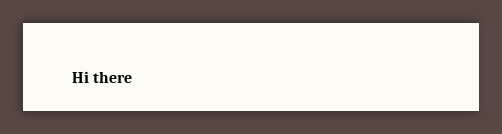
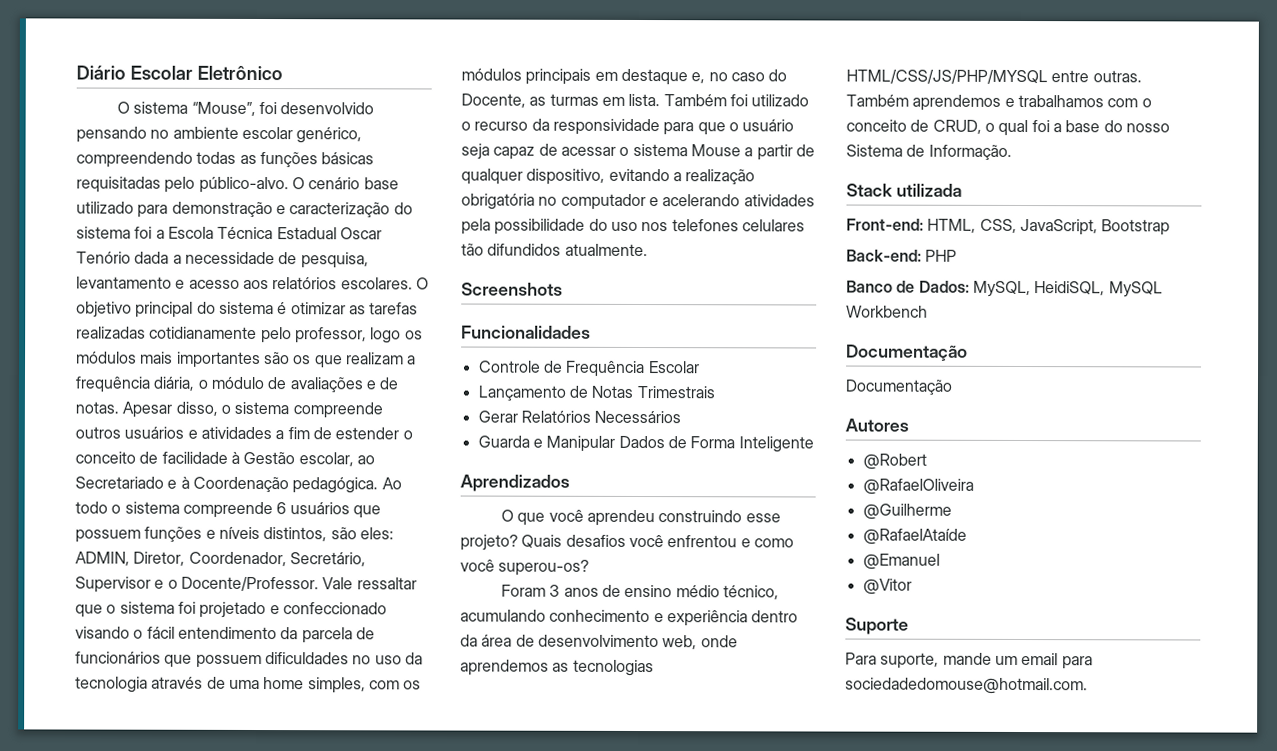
- Hi there
+ Diário Escolar Eletrônico
+ O sistema “Mouse”, foi desenvolvido pensando no ambiente escolar genérico, compreendendo todas as funções básicas requisitadas pelo público-alvo. O cenário base utilizado para demonstração e caracterização do sistema foi a Escola Técnica Estadual Oscar Tenório dada a necessidade de pesquisa, levantamento e acesso aos relatórios escolares. O objetivo principal do sistema é otimizar as tarefas realizadas cotidianamente pelo professor, logo os módulos mais importantes são os que realizam a frequência diária, o módulo de avaliações e de notas. Apesar disso, o sistema compreende outros usuários e atividades a fim de estender o conceito de facilidade à Gestão escolar, ao Secretariado e à Coordenação pedagógica. Ao todo o sistema compreende 6 usuários que possuem funções e níveis distintos, são eles: ADMIN, Diretor, Coordenador, Secretário, Supervisor e o Docente/Professor. Vale ressaltar que o sistema foi projetado e confeccionado visando o fácil entendimento da parcela de funcionários que possuem dificuldades no uso da tecnologia através de uma home simples, com os módulos principais em destaque e, no caso do Docente, as turmas em lista. Também foi utilizado o recurso da responsividade para que o usuário seja capaz de acessar o sistema Mouse a partir de qualquer dispositivo, evitando a realização obrigatória no computador e acelerando atividades pela possibilidade do uso nos telefones celulares tão difundidos atualmente.
+ Screenshots
+ Funcionalidades
+ Controle de Frequência Escolar
+ Lançamento de Notas Trimestrais
+ Gerar Relatórios Necessários
+ Guarda e Manipular Dados de Forma Inteligente
+ Aprendizados
+ O que você aprendeu construindo esse projeto? Quais desafios você enfrentou e como você superou-os?
+ Foram 3 anos de ensino médio técnico, acumulando conhecimento e experiência dentro da área de desenvolvimento web, onde aprendemos as tecnologias HTML/CSS/JS/PHP/MYSQL entre outras. Também aprendemos e trabalhamos com o conceito de CRUD, o qual foi a base do nosso Sistema de Informação.
+ Stack utilizada
+ Front-end: HTML, CSS, JavaScript, Bootstrap
+ Back-end: PHP
+ Banco de Dados: MySQL, HeidiSQL, MySQL Workbench
+ Documentação
+ Documentação
+ Autores
+ @Robert
+ @RafaelOliveira
+ @Guilherme
+ @RafaelAtaíde
+ @Emanuel
+ @Vitor
+ Suporte
+ Para suporte, mande um email para sociedadedomouse@hotmail.com.

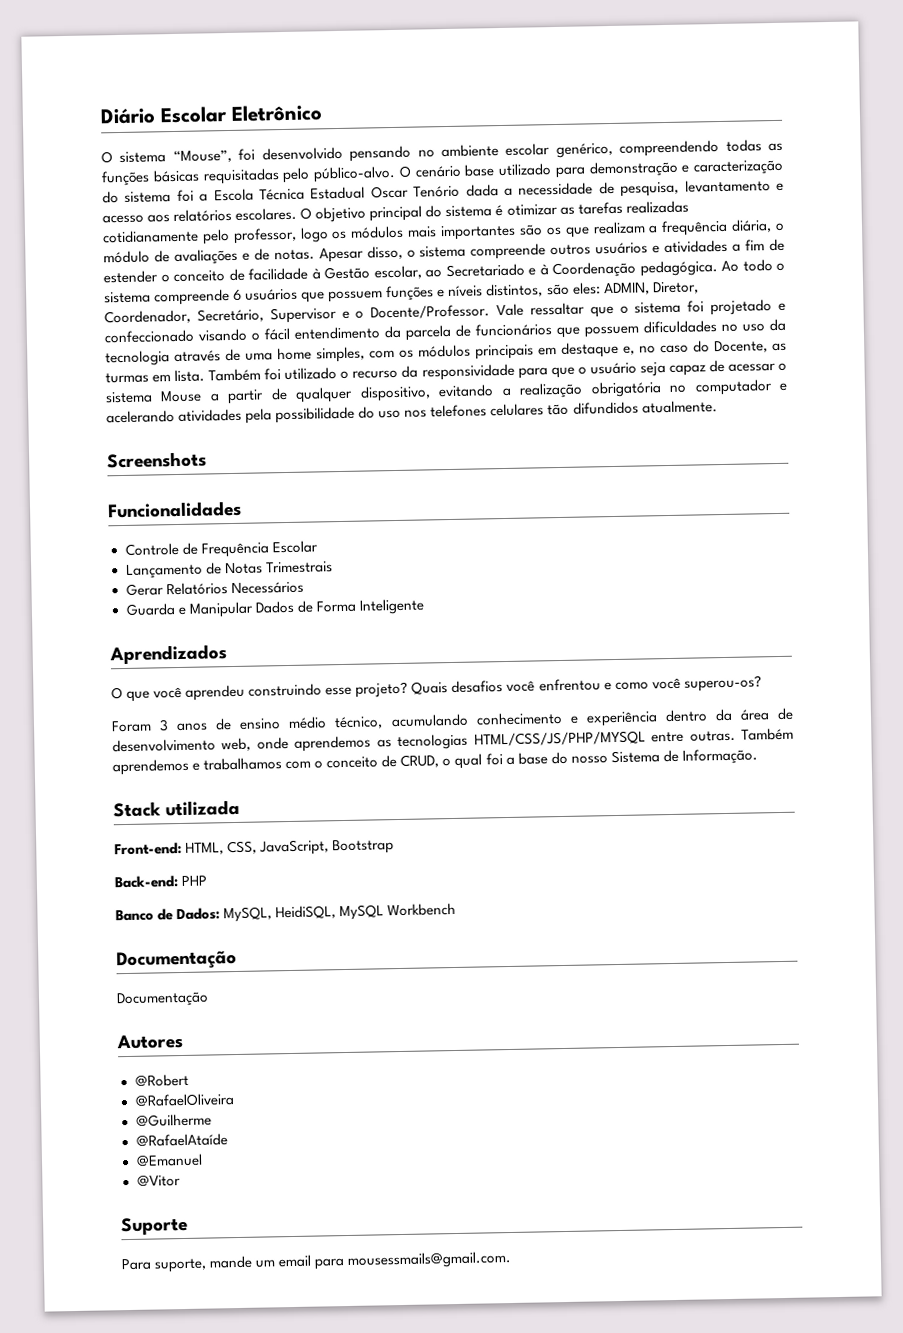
- Para suporte, mande um email para sociedadedomouse@hotmail.com.
+ Para suporte, mande um email para mousessmails@gmail.com.

